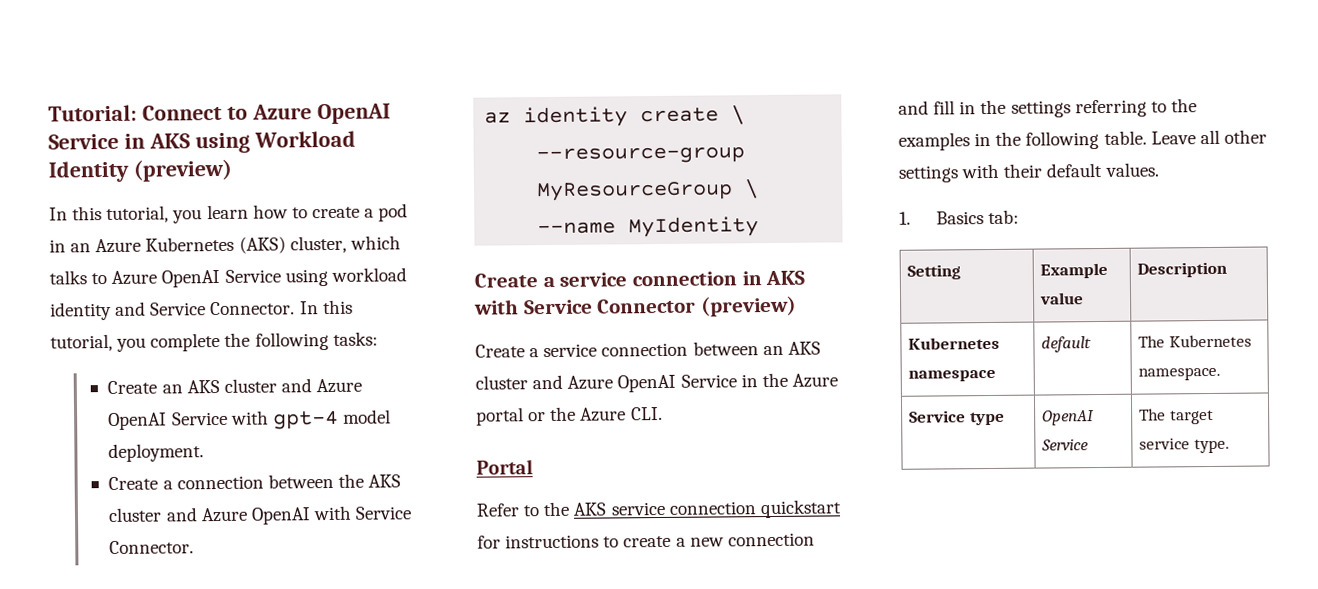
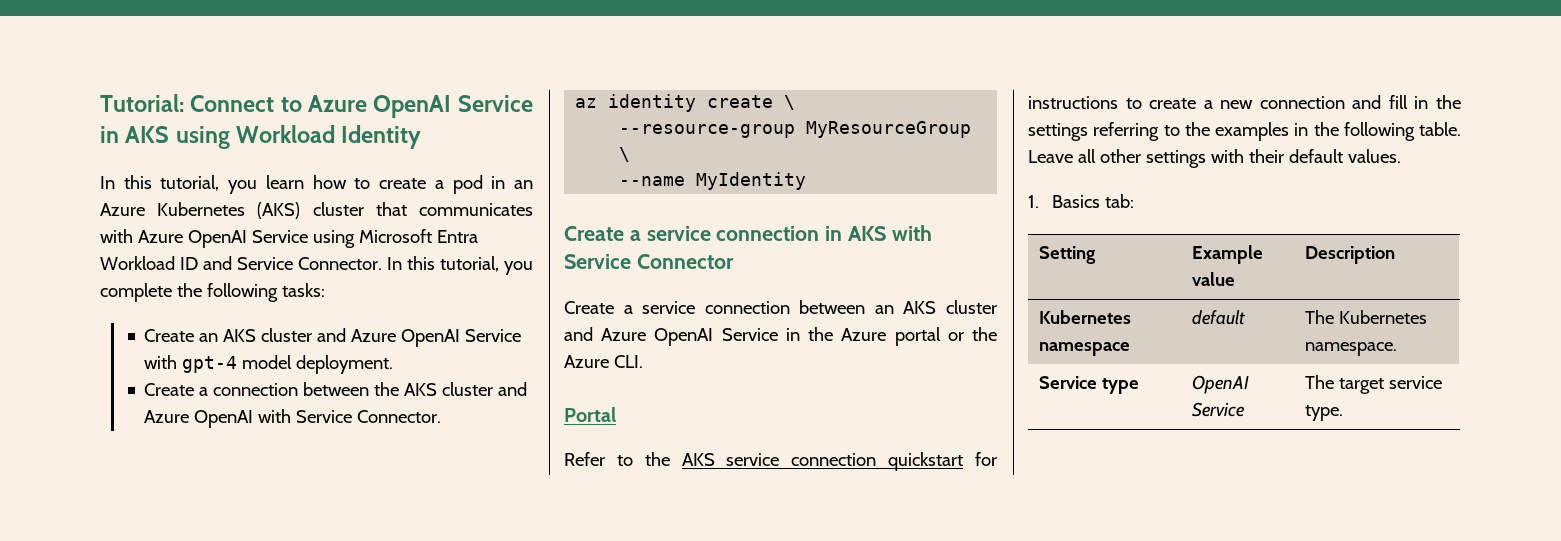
- Tutorial: Connect to Azure OpenAI Service in AKS using Workload Identity (preview)
+ Tutorial: Connect to Azure OpenAI Service in AKS using Workload Identity
- In this tutorial, you learn how to create a pod in an Azure Kubernetes (AKS) cluster, which talks to Azure OpenAI Service using workload identity and Service Connector.
+ In this tutorial, you learn how to create a pod in an Azure Kubernetes (AKS) cluster that communicates with Azure OpenAI Service using Microsoft Entra Workload ID and Service Connector.
- Create a service connection in AKS with Service Connector (preview)
+ Create a service connection in AKS with Service Connector

